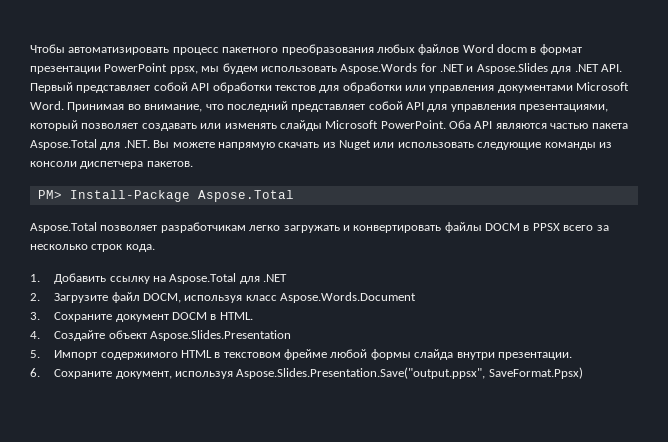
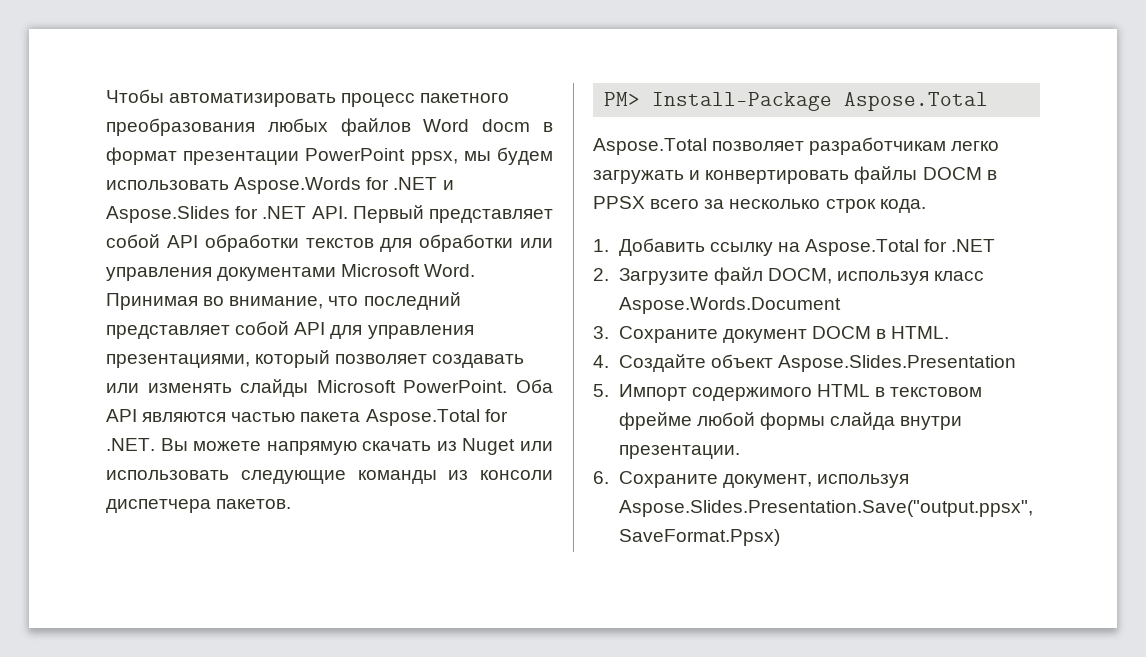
- Чтобы автоматизировать процесс пакетного преобразования любых файлов Word docm в формат презентации PowerPoint ppsx, мы будем использовать Aspose.Words for .NET и Aspose.Slides для .NET API. Первый представляет собой API обработки текстов для обработки или управления документами Microsoft Word.
+ Чтобы автоматизировать процесс пакетного преобразования любых файлов Word docm в формат презентации PowerPoint ppsx, мы будем использовать Aspose.Words for .NET и Aspose.Slides for .NET API. Первый представляет собой API обработки текстов для обработки или управления документами Microsoft Word.
- Оба API являются частью пакета Aspose.Total для .NET. Вы можете напрямую скачать из Nuget или использовать следующие команды из консоли диспетчера пакетов.
+ Оба API являются частью пакета Aspose.Total for .NET. Вы можете напрямую скачать из Nuget или использовать следующие команды из консоли диспетчера пакетов.
- 1. Добавить ссылку на Aspose.Total для .NET
+ 1. Добавить ссылку на Aspose.Total for .NET

